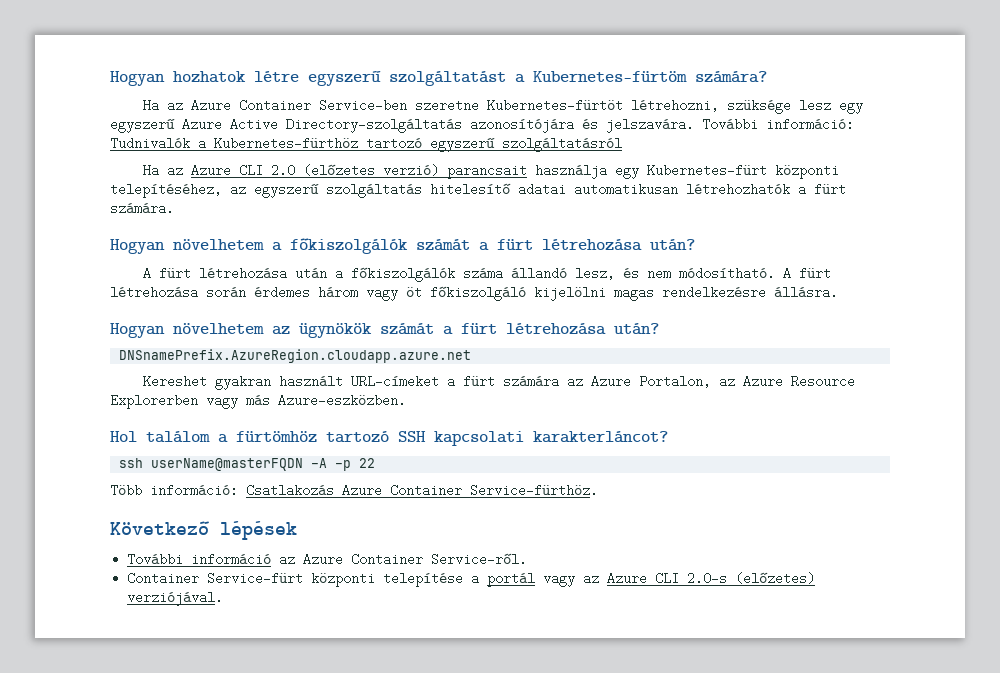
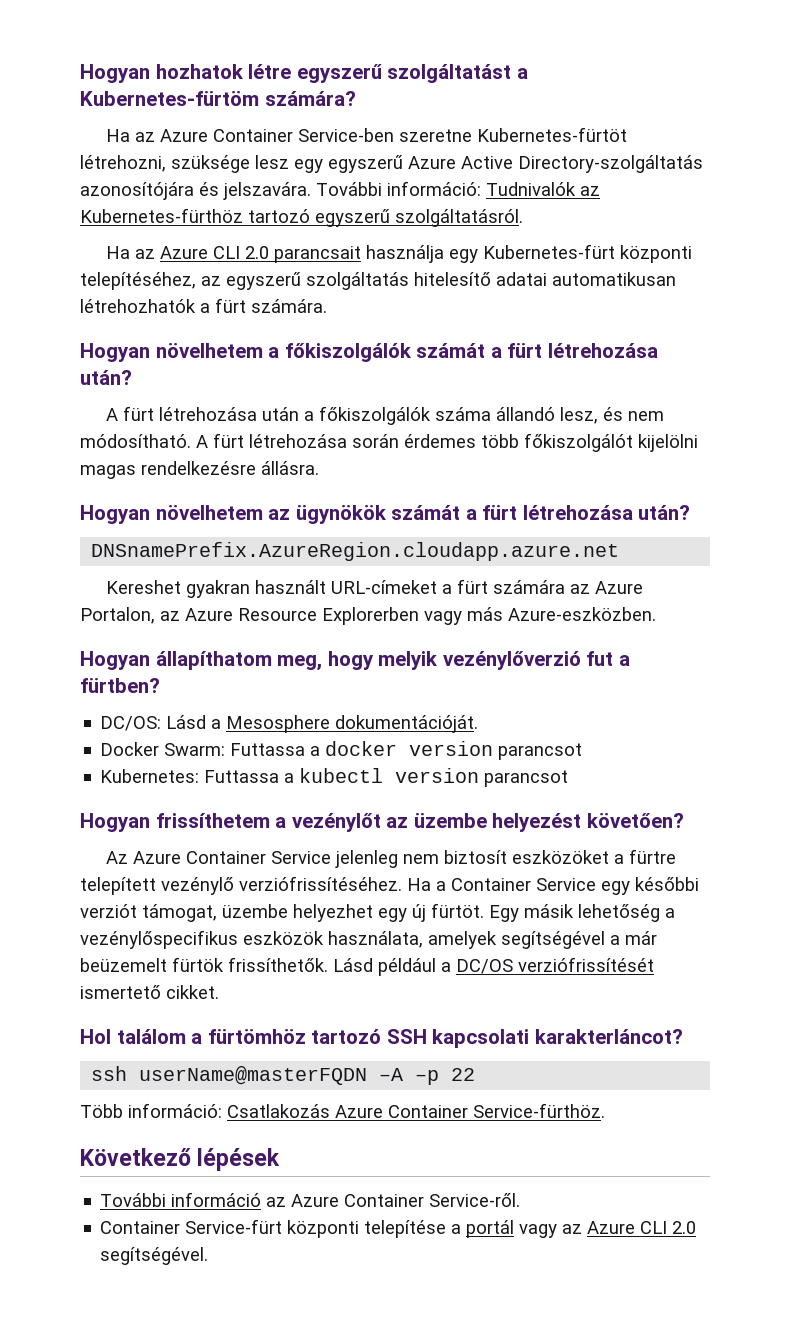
- További információ: Tudnivalók a Kubernetes-fürthöz tartozó egyszerű szolgáltatásról
+ További információ: Tudnivalók az Kubernetes-fürthöz tartozó egyszerű szolgáltatásról.
- Ha az Azure CLI 2.0 (előzetes verzió) parancsait használja egy Kubernetes-fürt központi telepítéséhez, az egyszerű szolgáltatás hitelesítő adatai automatikusan létrehozhatók a fürt számára.
+ Ha az Azure CLI 2.0 parancsait használja egy Kubernetes-fürt központi telepítéséhez, az egyszerű szolgáltatás hitelesítő adatai automatikusan létrehozhatók a fürt számára.
- A fürt létrehozása során érdemes három vagy öt főkiszolgáló kijelölni magas rendelkezésre állásra.
+ A fürt létrehozása során érdemes több főkiszolgálót kijelölni magas rendelkezésre állásra.
+ Hogyan állapíthatom meg, hogy melyik vezénylőverzió fut a fürtben?
+ DC/OS: Lásd a Mesosphere dokumentációját.
+ Docker Swarm: Futtassa a docker version parancsot
+ Kubernetes: Futtassa a kubectl version parancsot
+ Hogyan frissíthetem a vezénylőt az üzembe helyezést követően?
+ Az Azure Container Service jelenleg nem biztosít eszközöket a fürtre telepített vezénylő verziófrissítéséhez. Ha a Container Service egy későbbi verziót támogat, üzembe helyezhet egy új fürtöt. Egy másik lehetőség a vezénylőspecifikus eszközök használata, amelyek segítségével a már beüzemelt fürtök frissíthetők. Lásd például a DC/OS verziófrissítését ismertető cikket.
- Container Service-fürt központi telepítése a portál vagy az Azure CLI 2.0-s (előzetes) verziójával.
+ Container Service-fürt központi telepítése a portál vagy az Azure CLI 2.0 segítségével.

